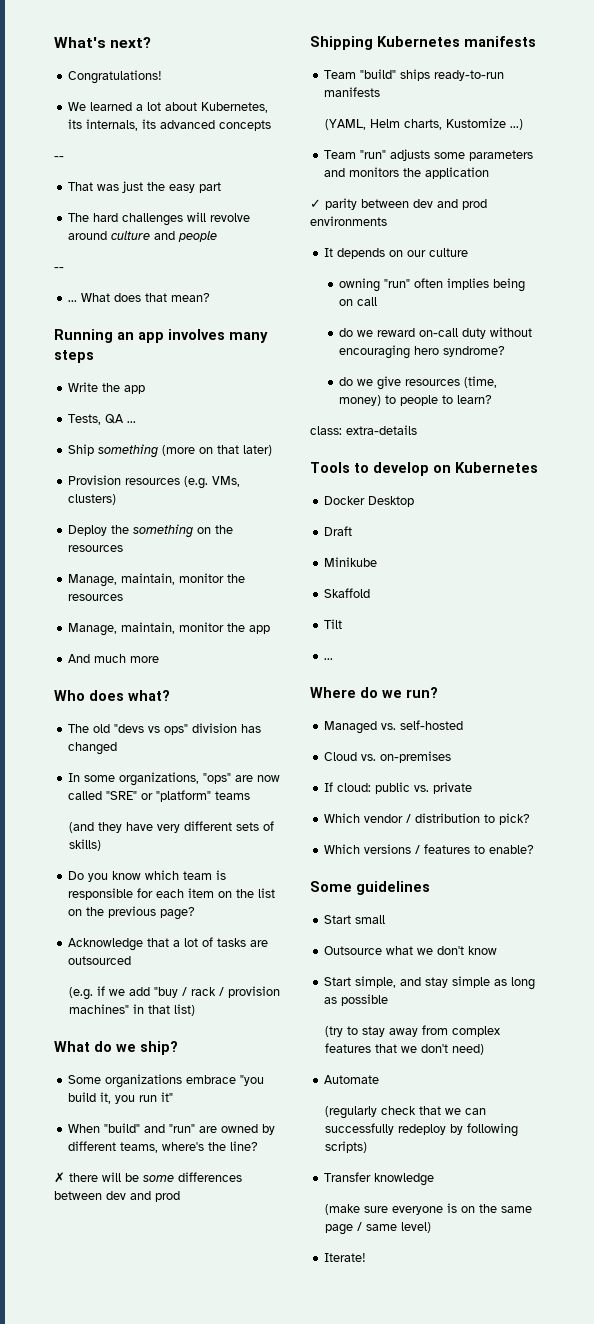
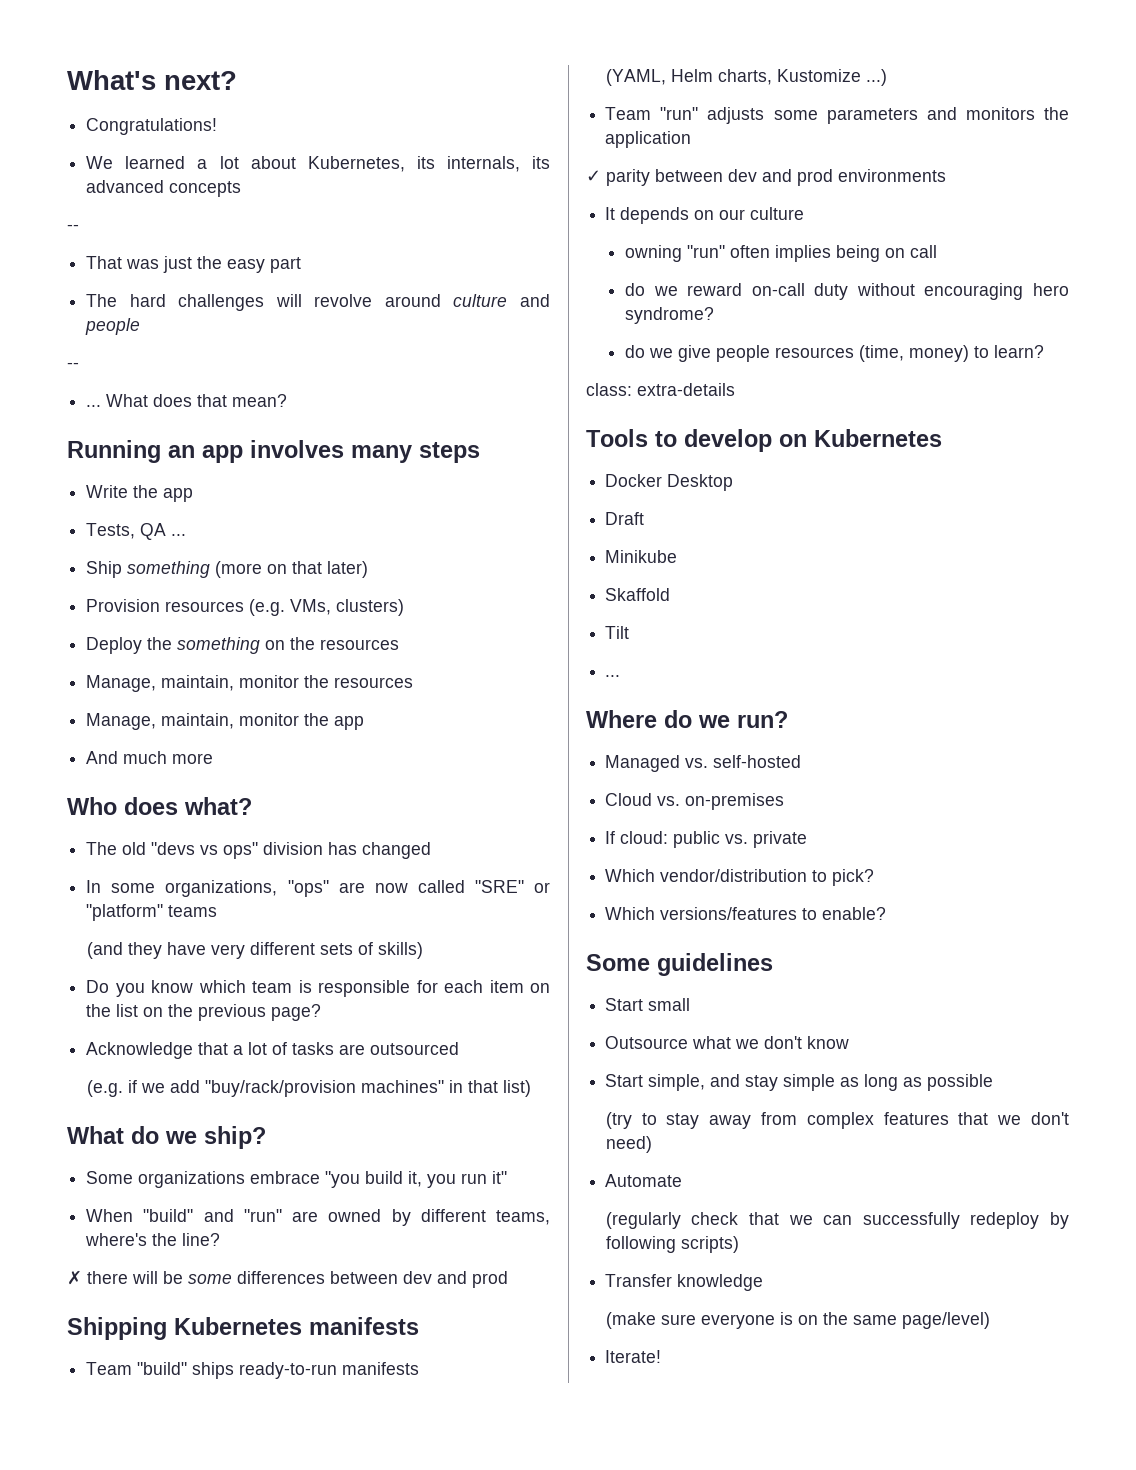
- (e.g. if we add "buy / rack / provision machines" in that list)
+ (e.g. if we add "buy/rack/provision machines" in that list)
- do we give resources (time, money) to people to learn?
+ do we give people resources (time, money) to learn?
- Which vendor / distribution to pick?
+ Which vendor/distribution to pick?
- Which versions / features to enable?
+ Which versions/features to enable?
- (make sure everyone is on the same page / same level)
+ (make sure everyone is on the same page/level)

